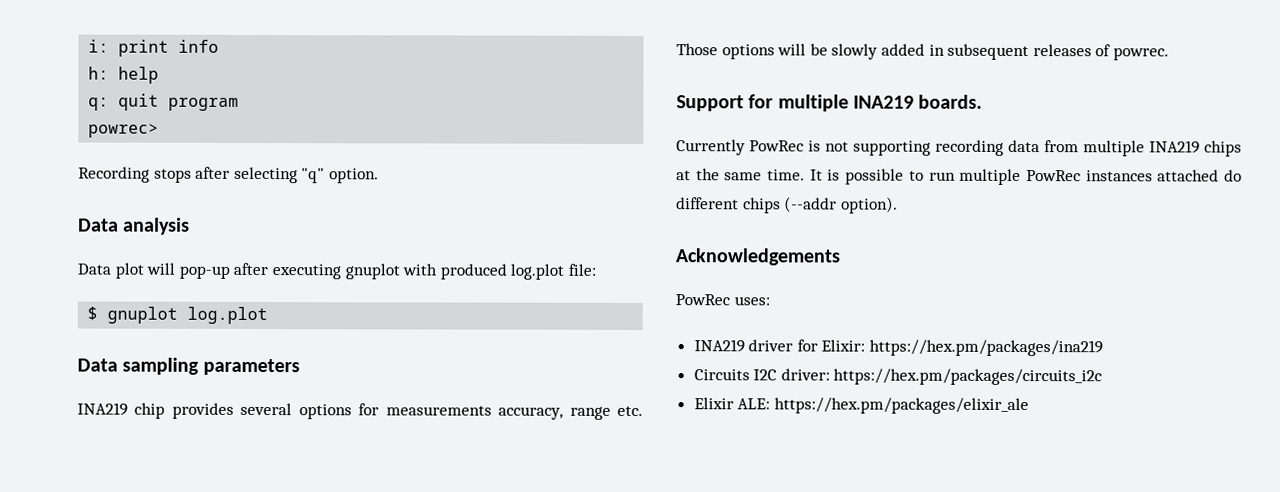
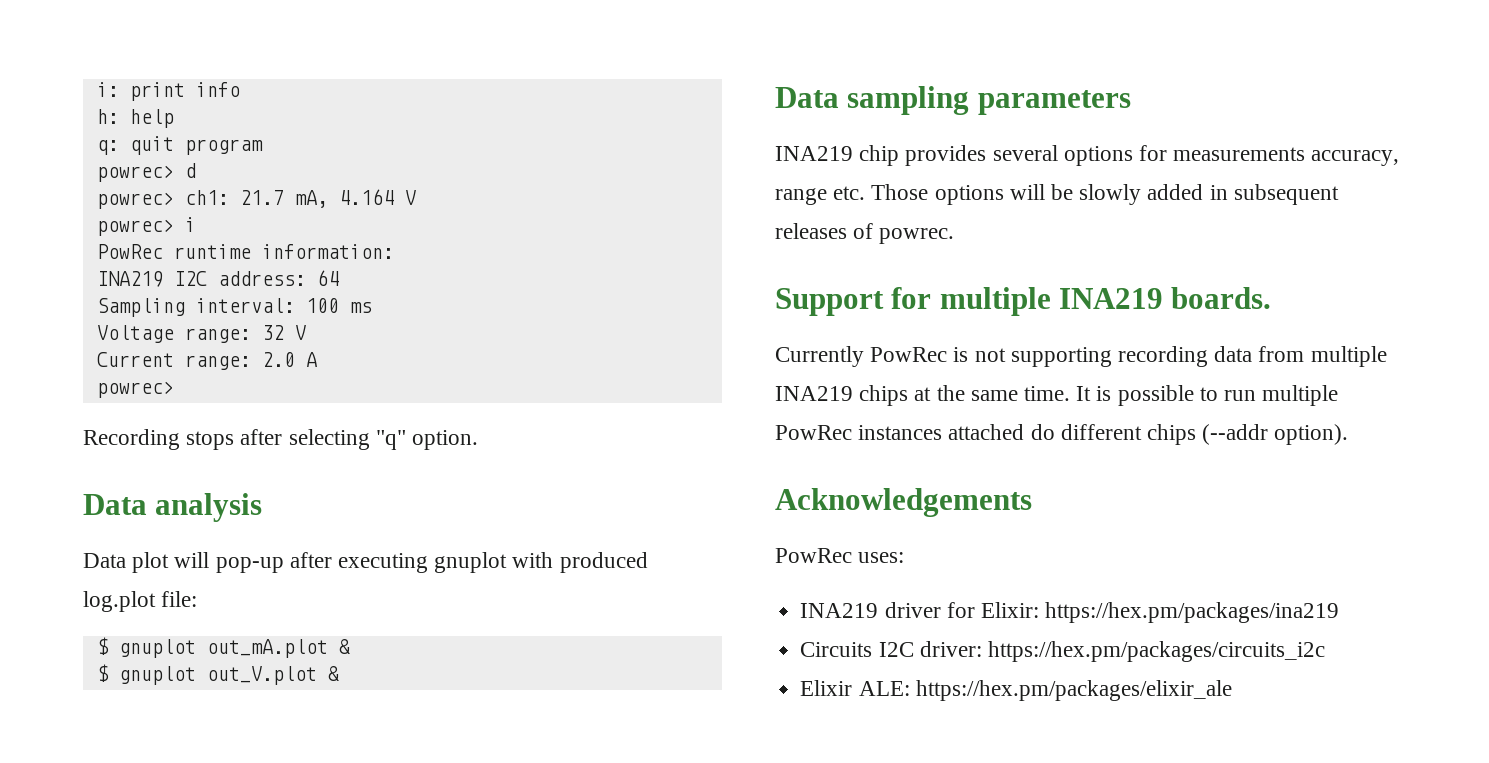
+ powrec> d
+ powrec> ch1: 21.7 mA, 4.164 V
+ powrec> i
+ PowRec runtime information:
+ INA219 I2C address: 64
+ Sampling interval: 100 ms
+ Voltage range: 32 V
+ Current range: 2.0 A
- $ gnuplot log.plot
+ $ gnuplot out_mA.plot &
+ $ gnuplot out_V.plot &

